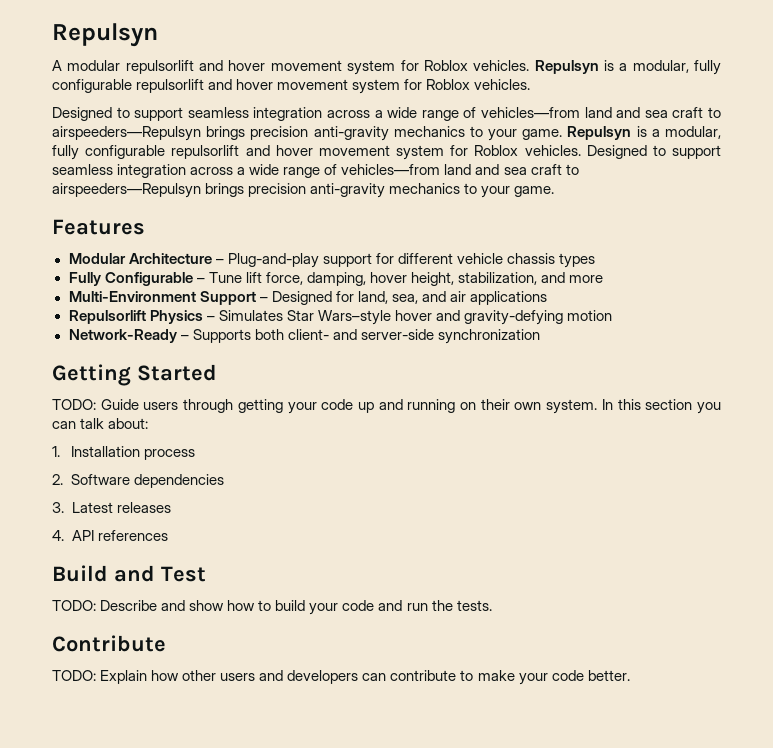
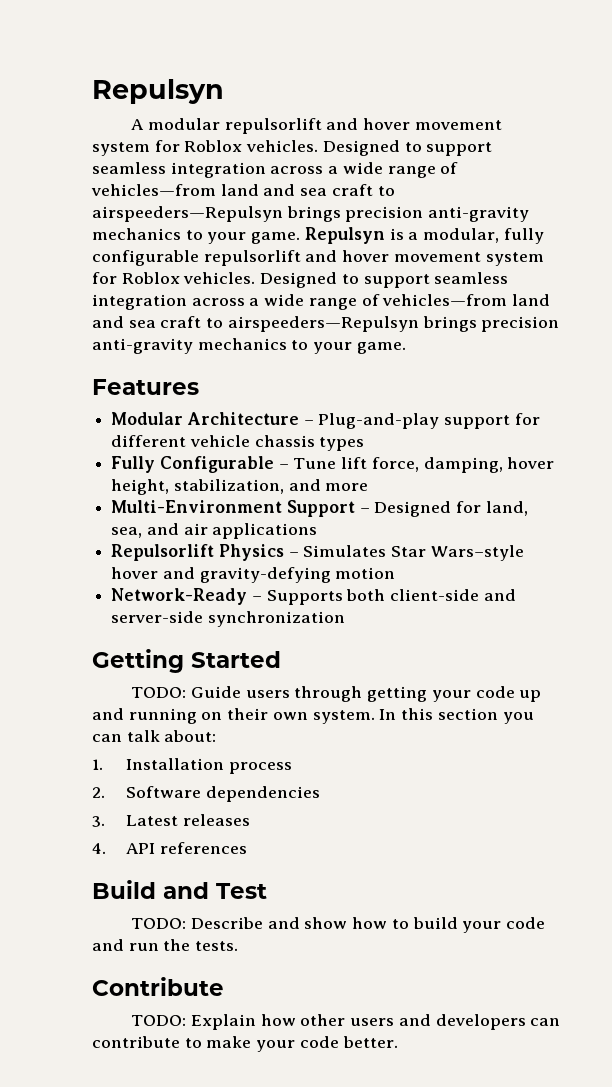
- A modular repulsorlift and hover movement system for Roblox vehicles. Repulsyn is a modular, fully configurable repulsorlift and hover movement system for Roblox vehicles.
- Designed to support seamless integration across a wide range of vehicles—from land and sea craft to airspeeders—Repulsyn brings precision anti-gravity mechanics to your game.
+ A modular repulsorlift and hover movement system for Roblox vehicles. Designed to support seamless integration across a wide range of vehicles—from land and sea craft to airspeeders—Repulsyn brings precision anti-gravity mechanics to your game.
- Network-Ready – Supports both client- and server-side synchronization
+ Network-Ready – Supports both client-side and server-side synchronization

